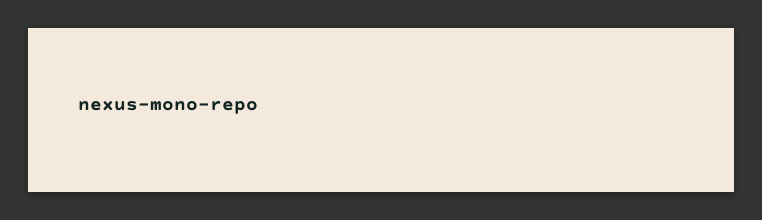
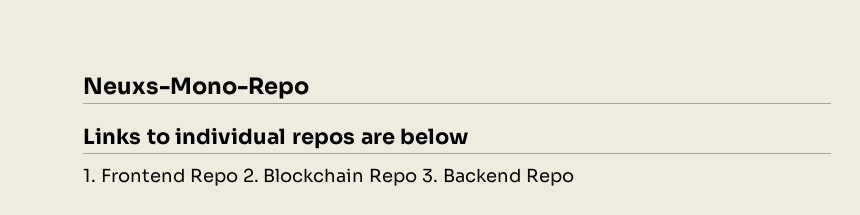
- nexus-mono-repo
+ Neuxs-Mono-Repo
+ Links to individual repos are below
+ 1. Frontend Repo 2. Blockchain Repo 3. Backend Repo

